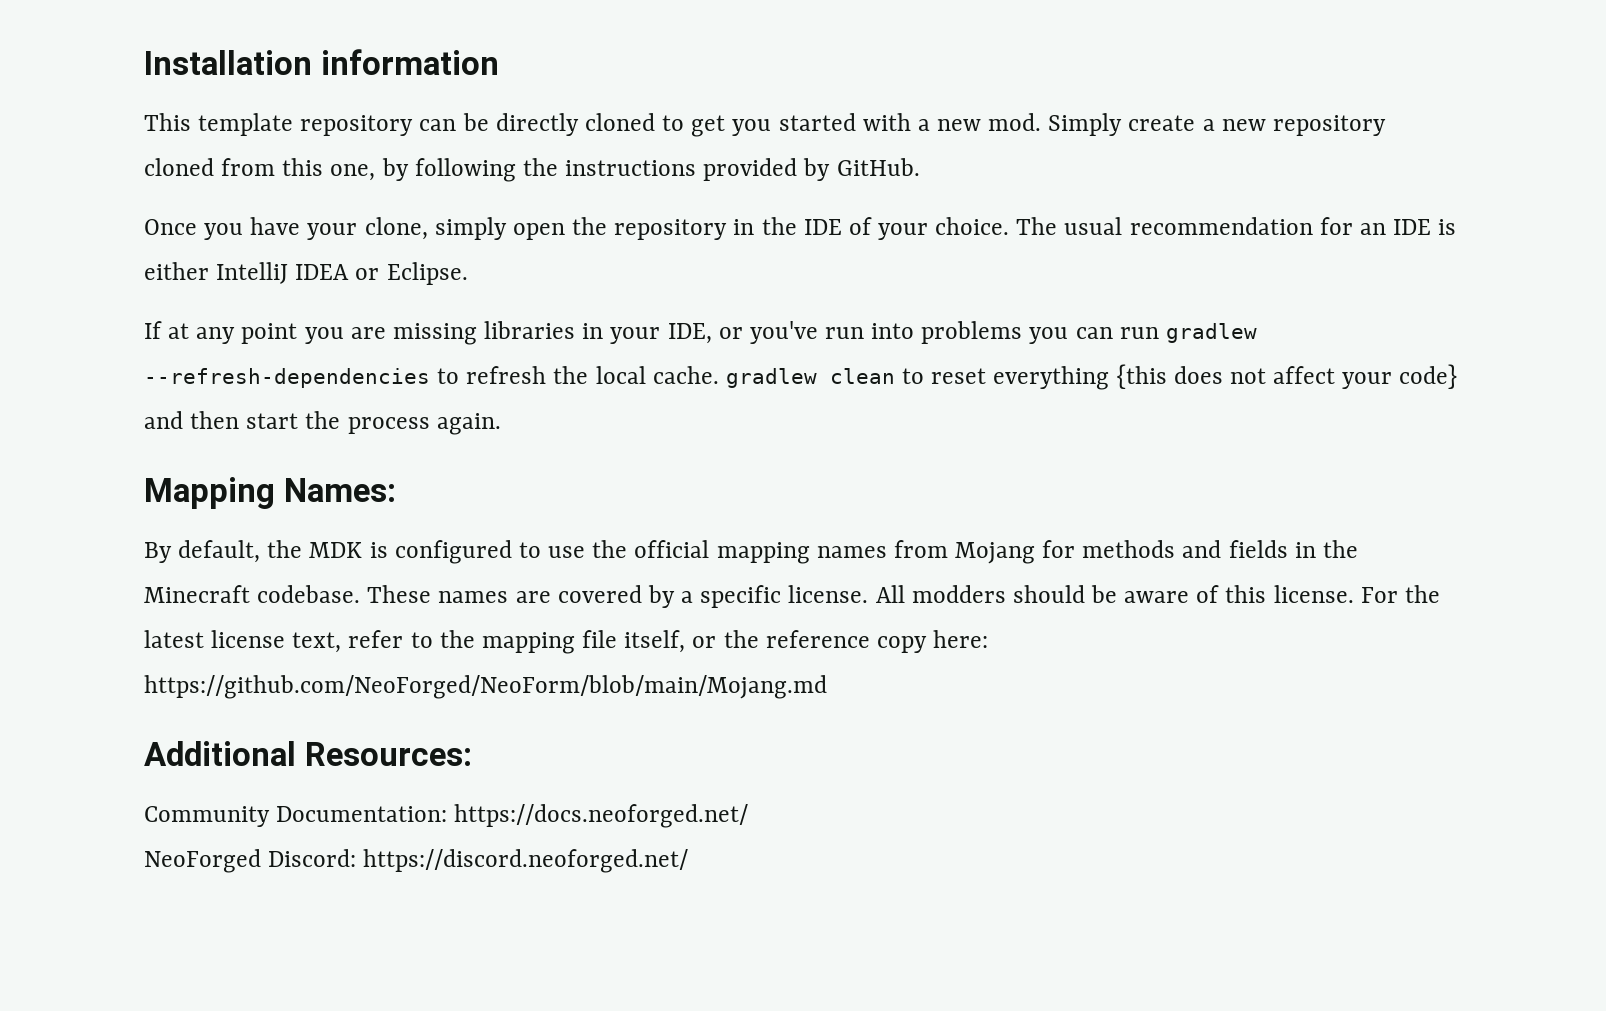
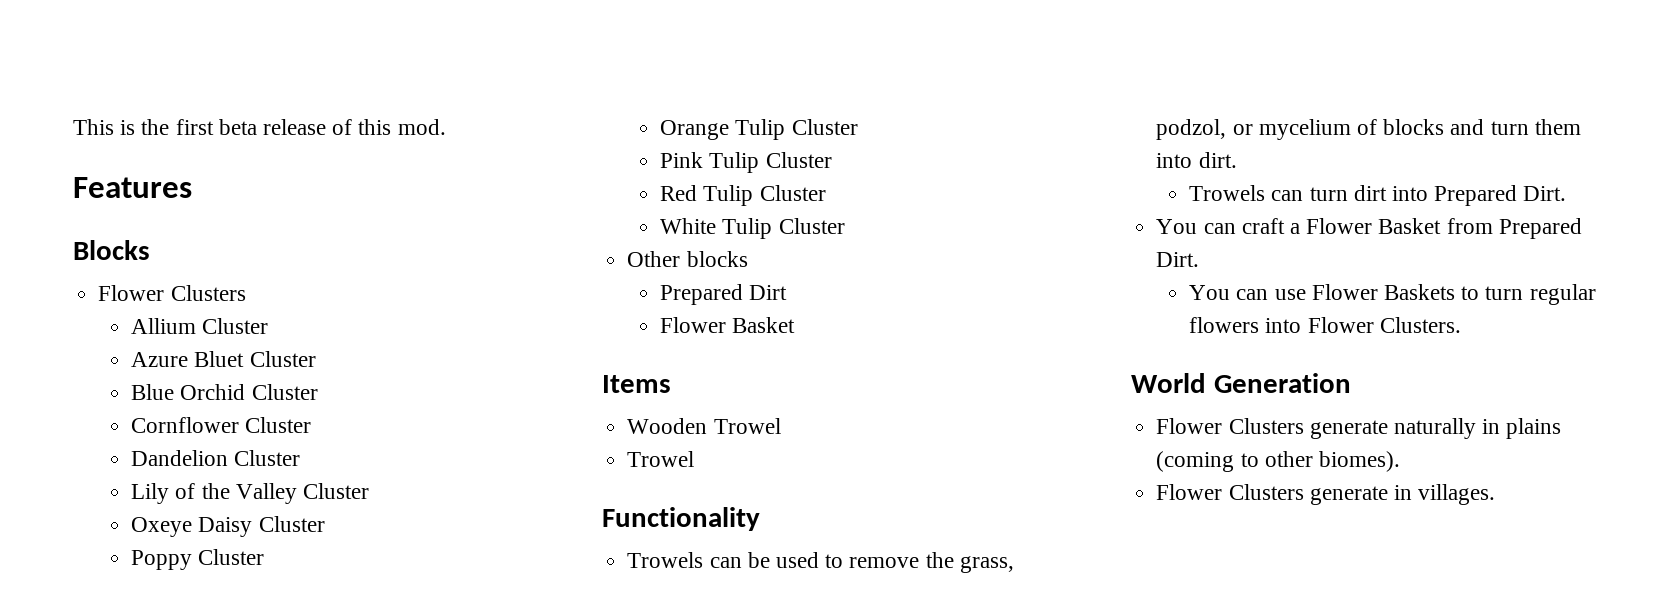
- Installation information
- This template repository can be directly cloned to get you started with a new mod. Simply create a new repository cloned from this one, by following the instructions provided by GitHub.
- Once you have your clone, simply open the repository in the IDE of your choice. The usual recommendation for an IDE is either IntelliJ IDEA or Eclipse.
- If at any point you are missing libraries in your IDE, or you've run into problems you can run gradlew --refresh-dependencies to refresh the local cache. gradlew clean to reset everything {this does not affect your code} and then start the process again.
- Mapping Names:
- By default, the MDK is configured to use the official mapping names from Mojang for methods and fields in the Minecraft codebase. These names are covered by a specific license. All modders should be aware of this license. For the latest license text, refer to the mapping file itself, or the reference copy here: https://github.com/NeoForged/NeoForm/blob/main/Mojang.md
- Additional Resources:
- Community Documentation: https://docs.neoforged.net/
- NeoForged Discord: https://discord.neoforged.net/
+ This is the first beta release of this mod.
+ Features
+ Blocks
+ Flower Clusters
+ Allium Cluster
+ Azure Bluet Cluster
+ Blue Orchid Cluster
+ Cornflower Cluster
+ Dandelion Cluster
+ Lily of the Valley Cluster
+ Oxeye Daisy Cluster
+ Poppy Cluster
+ Orange Tulip Cluster
+ Pink Tulip Cluster
+ Red Tulip Cluster
+ White Tulip Cluster
+ Other blocks
+ Prepared Dirt
+ Flower Basket
+ Items
+ Wooden Trowel
+ Trowel
+ Functionality
+ Trowels can be used to remove the grass, podzol, or mycelium of blocks and turn them into dirt.
+ Trowels can turn dirt into Prepared Dirt.
+ You can craft a Flower Basket from Prepared Dirt.
+ You can use Flower Baskets to turn regular flowers into Flower Clusters.
+ World Generation
+ Flower Clusters generate naturally in plains (coming to other biomes).
+ Flower Clusters generate in villages.

